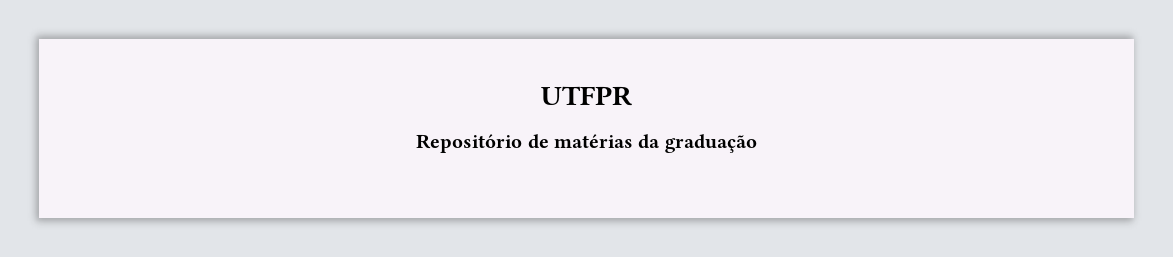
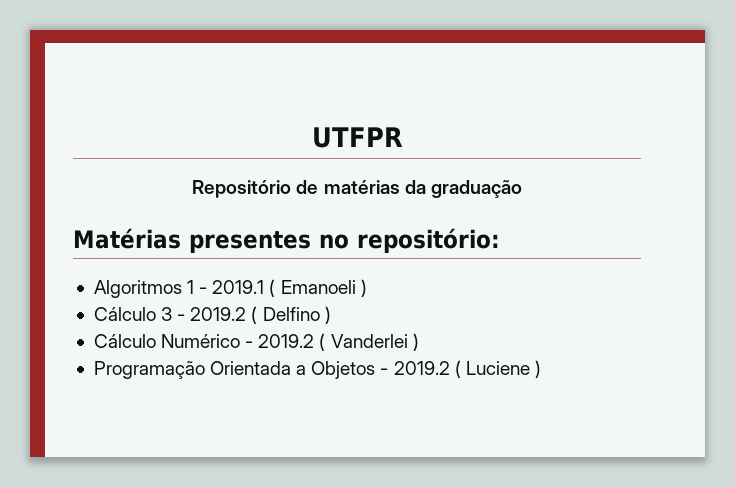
+ Matérias presentes no repositório:
+ Algoritmos 1 - 2019.1 ( Emanoeli )
+ Cálculo 3 - 2019.2 ( Delfino )
+ Cálculo Numérico - 2019.2 ( Vanderlei )
+ Programação Orientada a Objetos - 2019.2 ( Luciene )

